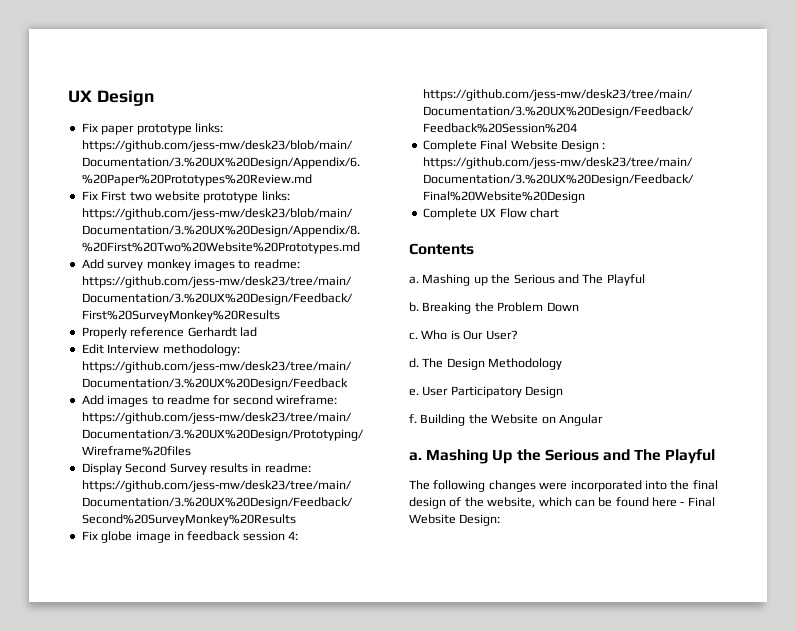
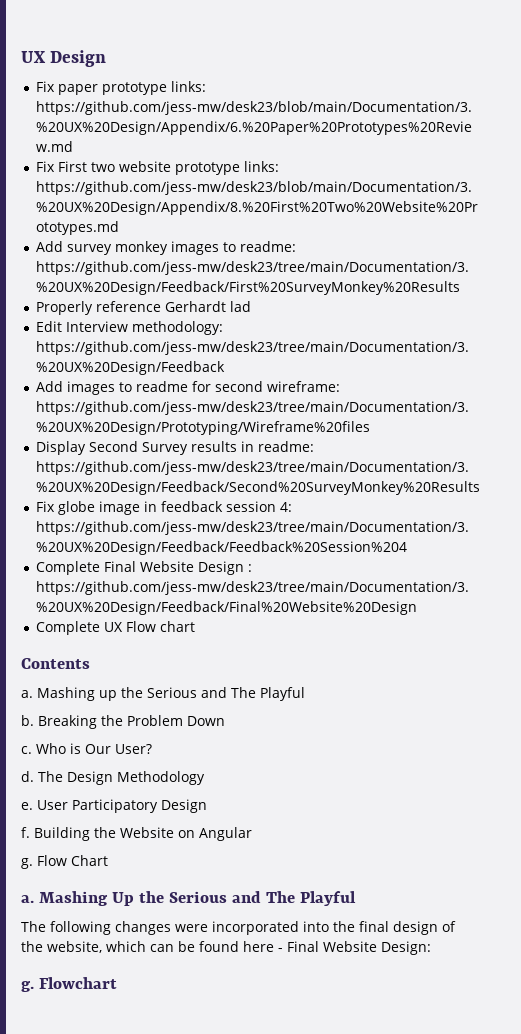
+ g. Flow Chart
+ g. Flowchart

